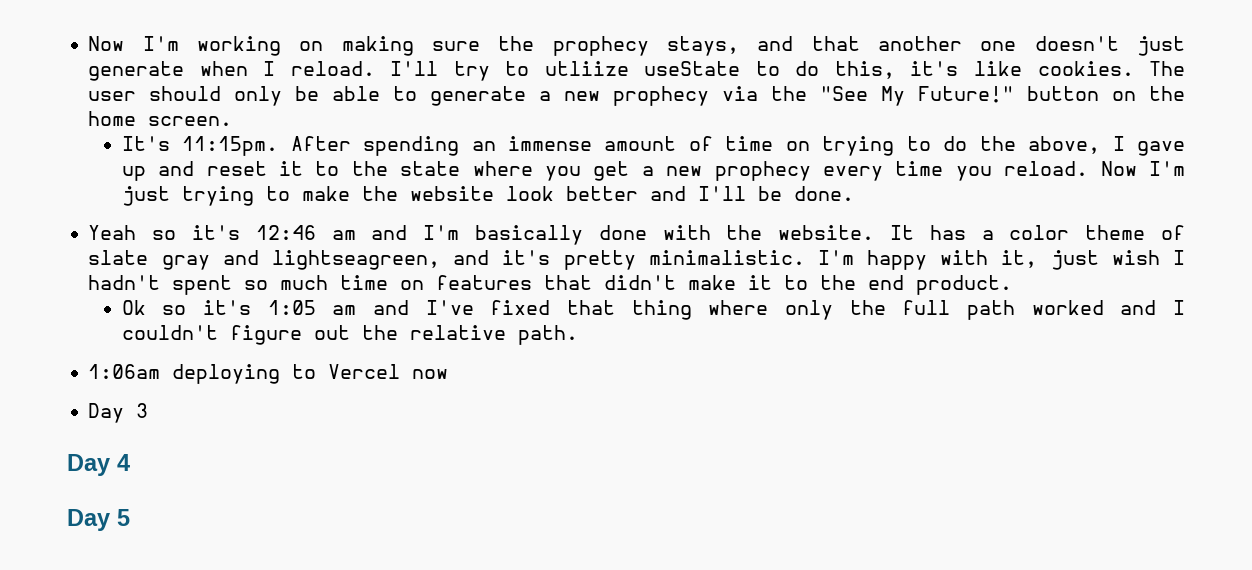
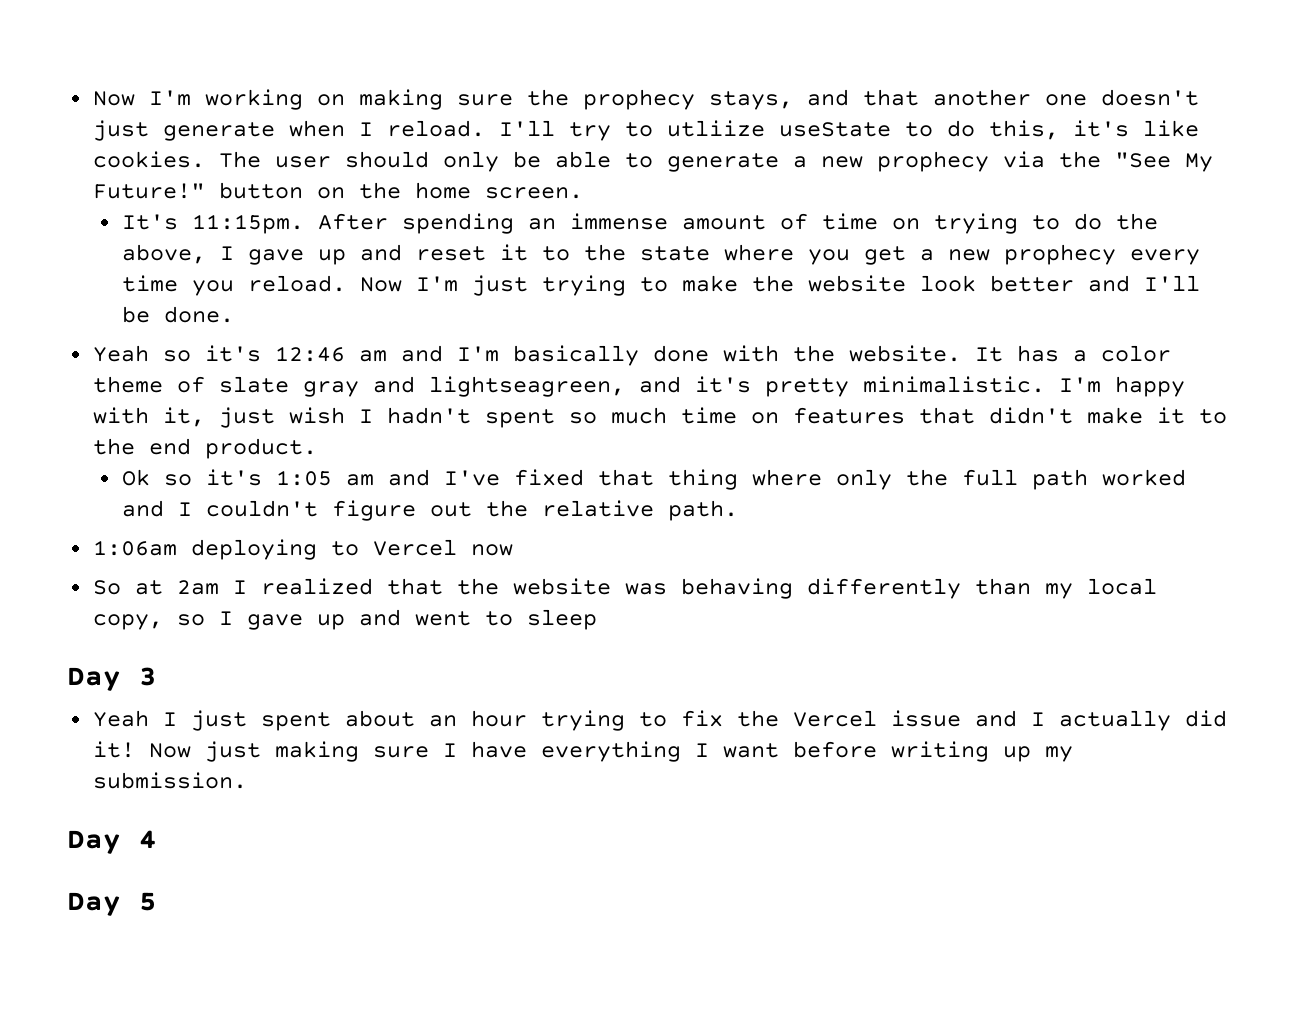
+ So at 2am I realized that the website was behaving differently than my local copy, so I gave up and went to sleep
  Day 3
+ Yeah I just spent about an hour trying to fix the Vercel issue and I actually did it! Now just making sure I have everything I want before writing up my submission.

